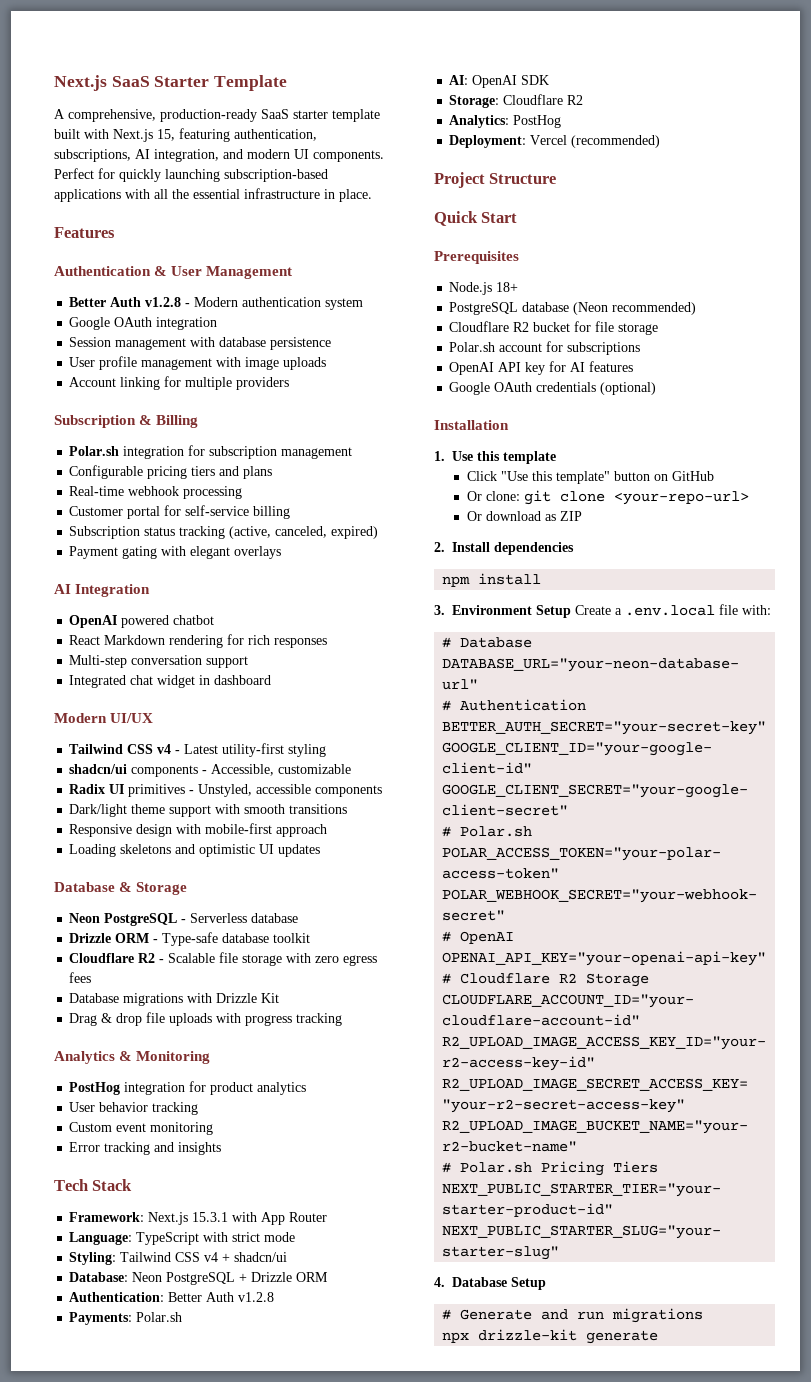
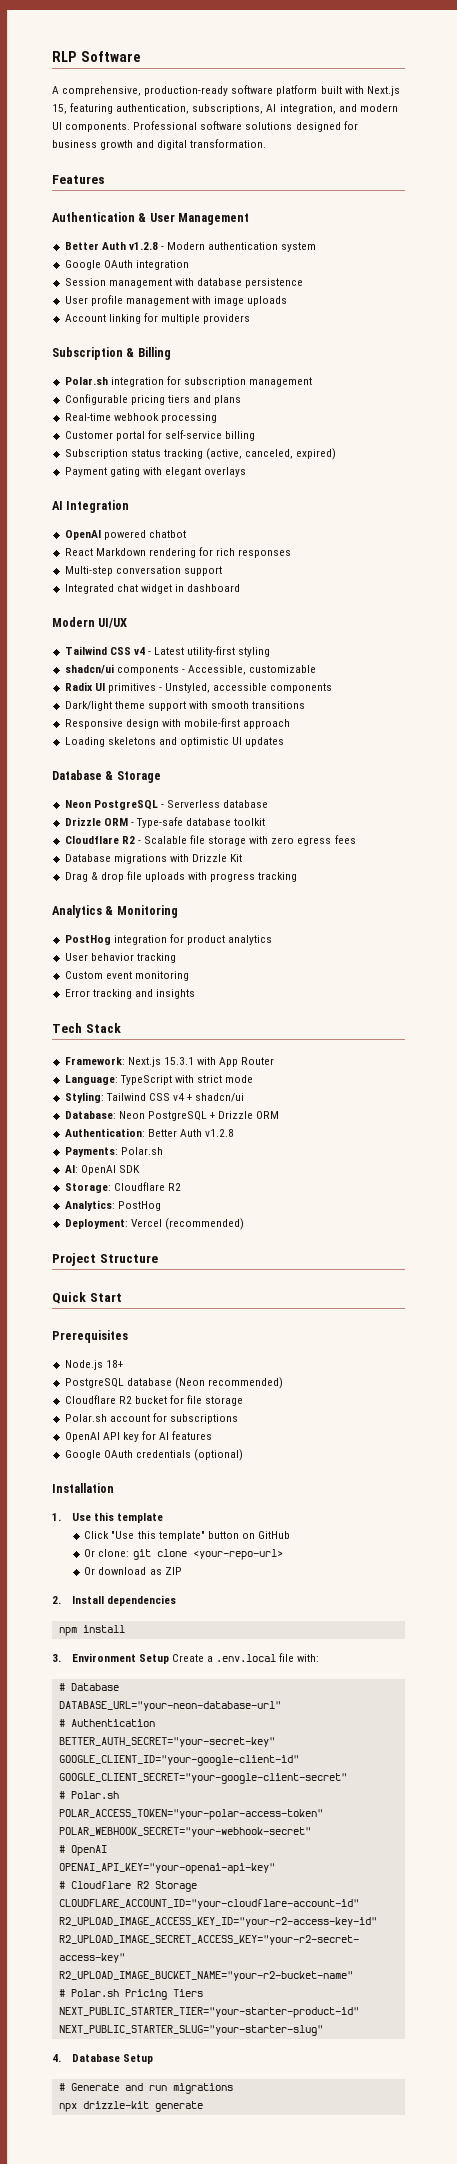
- Next.js SaaS Starter Template
+ RLP Software
- A comprehensive, production-ready SaaS starter template built with Next.js 15, featuring authentication, subscriptions, AI integration, and modern UI components.
+ A comprehensive, production-ready software platform built with Next.js 15, featuring authentication, subscriptions, AI integration, and modern UI components.
- Perfect for quickly launching subscription-based applications with all the essential infrastructure in place.
+ Professional software solutions designed for business growth and digital transformation.

